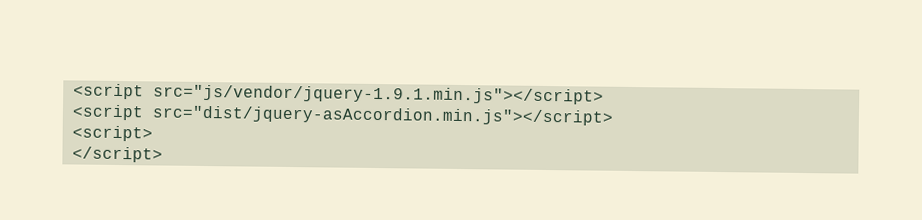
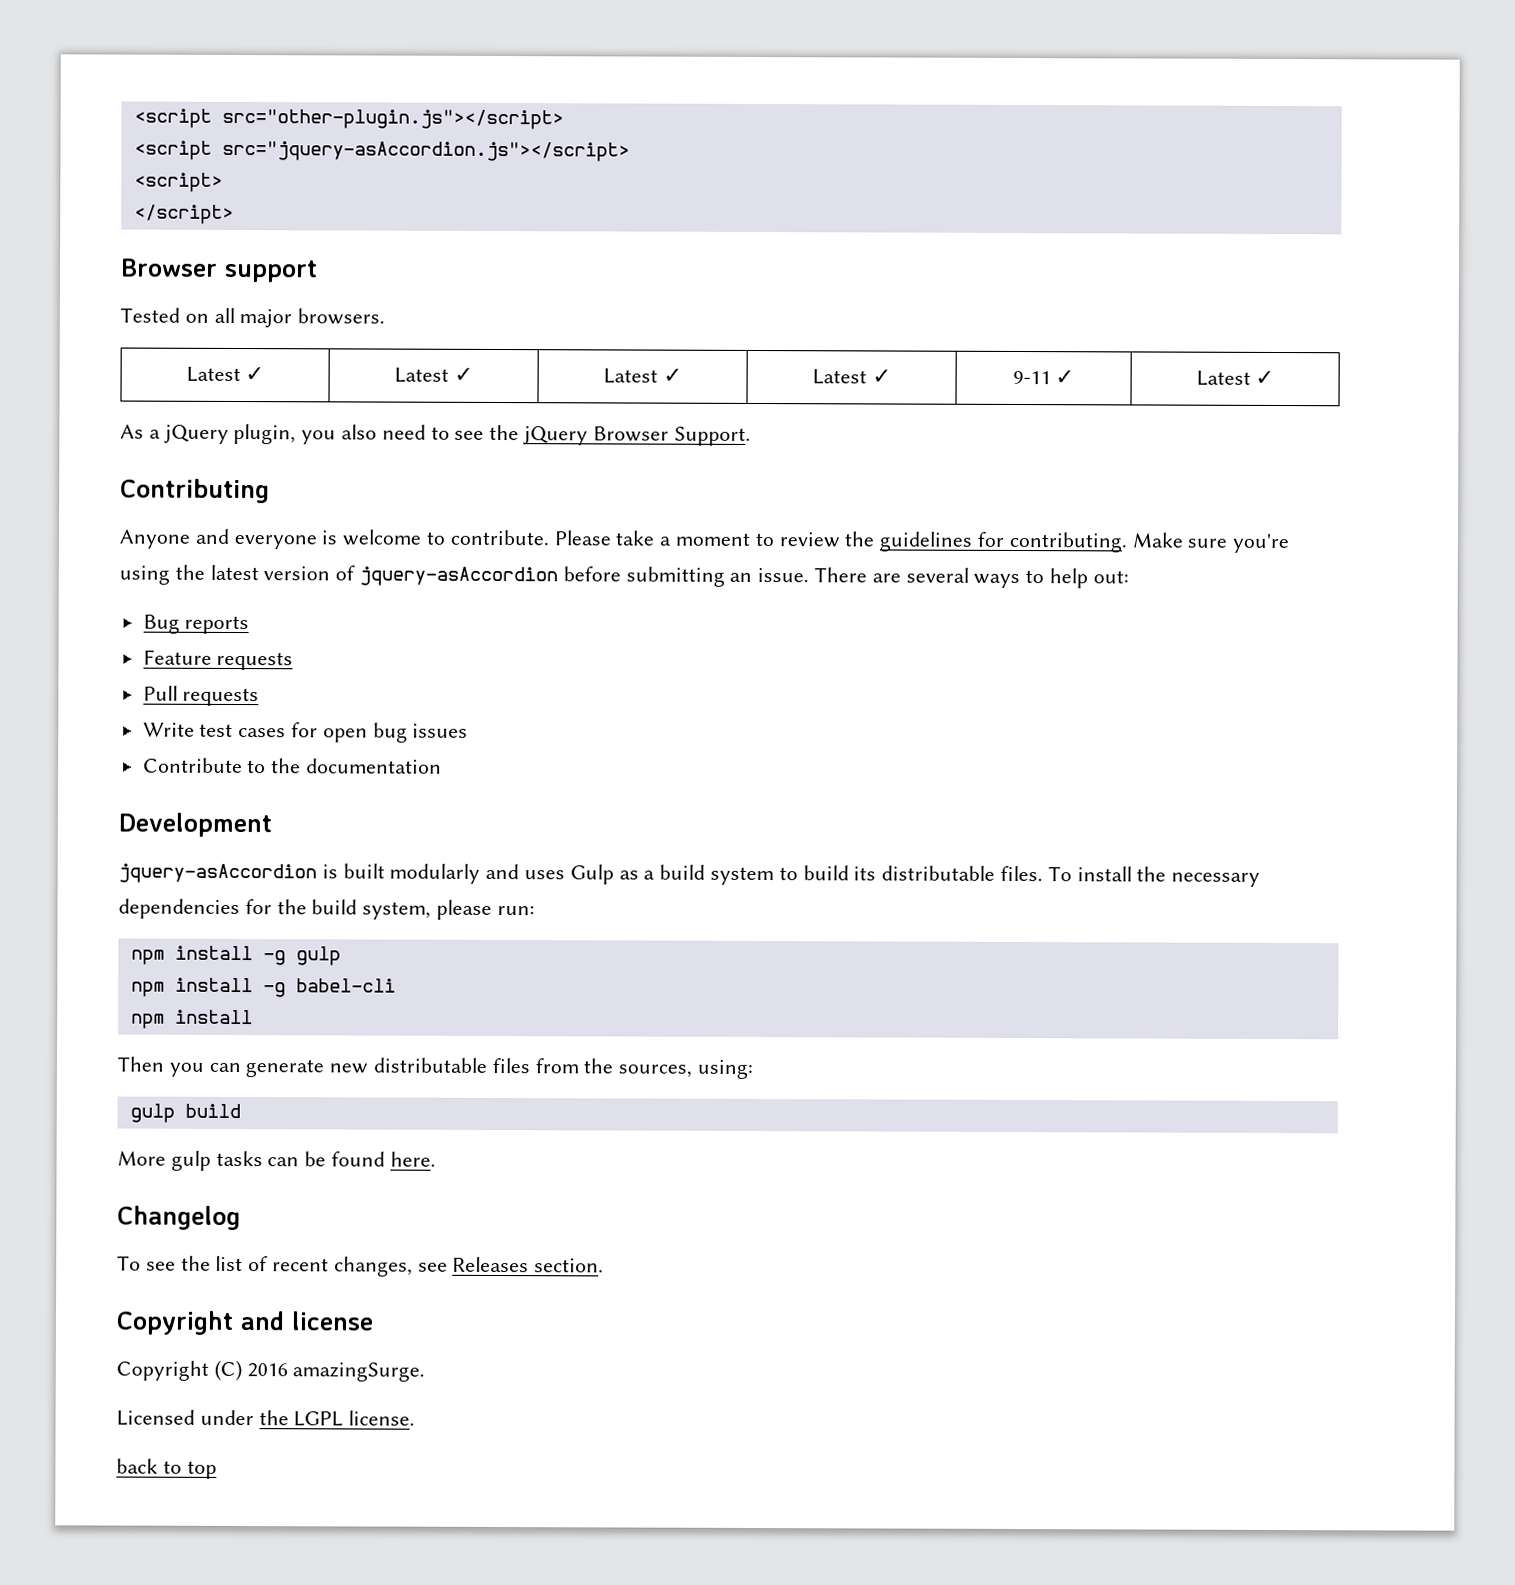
- <script src="js/vendor/jquery-1.9.1.min.js"></script>
- <script src="dist/jquery-asAccordion.min.js"></script>
+ <script src="other-plugin.js"></script>
+ <script src="jquery-asAccordion.js"></script>
+ Browser support
+ Tested on all major browsers.
+ Latest ✓ | Latest ✓ | Latest ✓ | Latest ✓ | 9-11 ✓ | Latest ✓
+ As a jQuery plugin, you also need to see the jQuery Browser Support.
+ Contributing
+ Anyone and everyone is welcome to contribute. Please take a moment to review the guidelines for contributing. Make sure you're using the latest version of jquery-asAccordion before submitting an issue. There are several ways to help out:
+ Bug reports
+ Feature requests
+ Pull requests
+ Write test cases for open bug issues
+ Contribute to the documentation
+ Development
+ jquery-asAccordion is built modularly and uses Gulp as a build system to build its distributable files. To install the necessary dependencies for the build system, please run:
+ npm install -g gulp
+ npm install -g babel-cli
+ npm install
+ Then you can generate new distributable files from the sources, using:
+ gulp build
+ More gulp tasks can be found here.
+ Changelog
+ To see the list of recent changes, see Releases section.
+ Copyright and license
+ Copyright (C) 2016 amazingSurge.
+ Licensed under the LGPL license.
+ back to top

